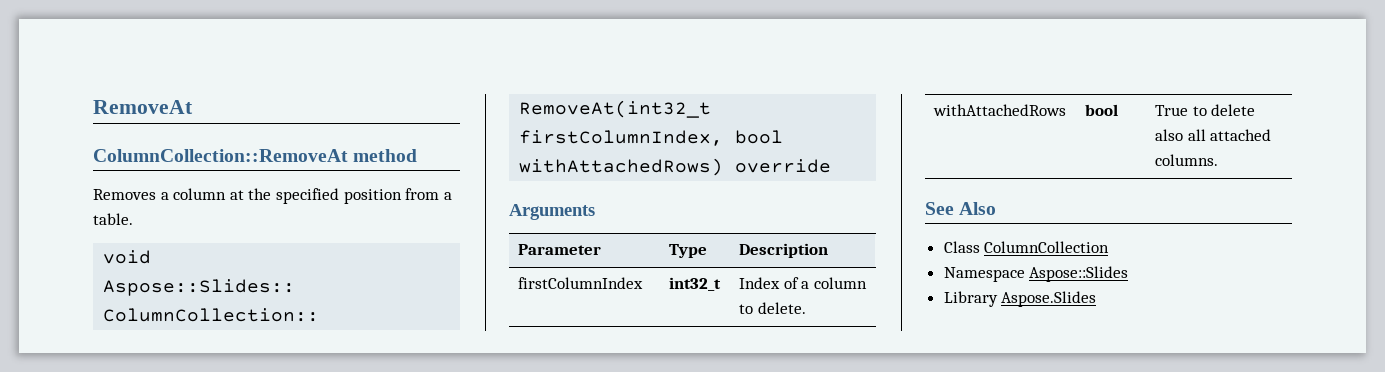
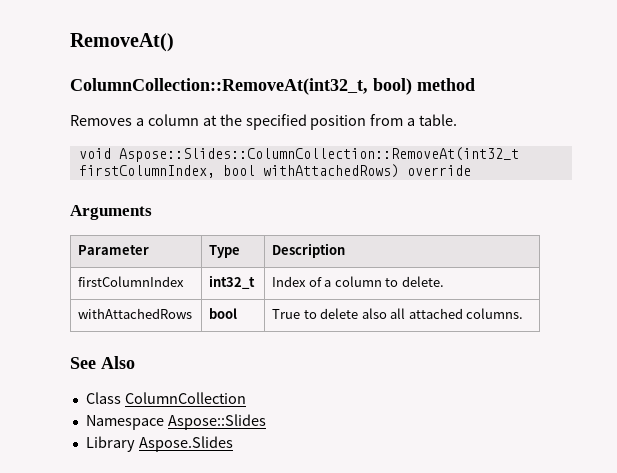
- RemoveAt
- ColumnCollection::RemoveAt method
+ RemoveAt()
+ ColumnCollection::RemoveAt(int32_t, bool) method

